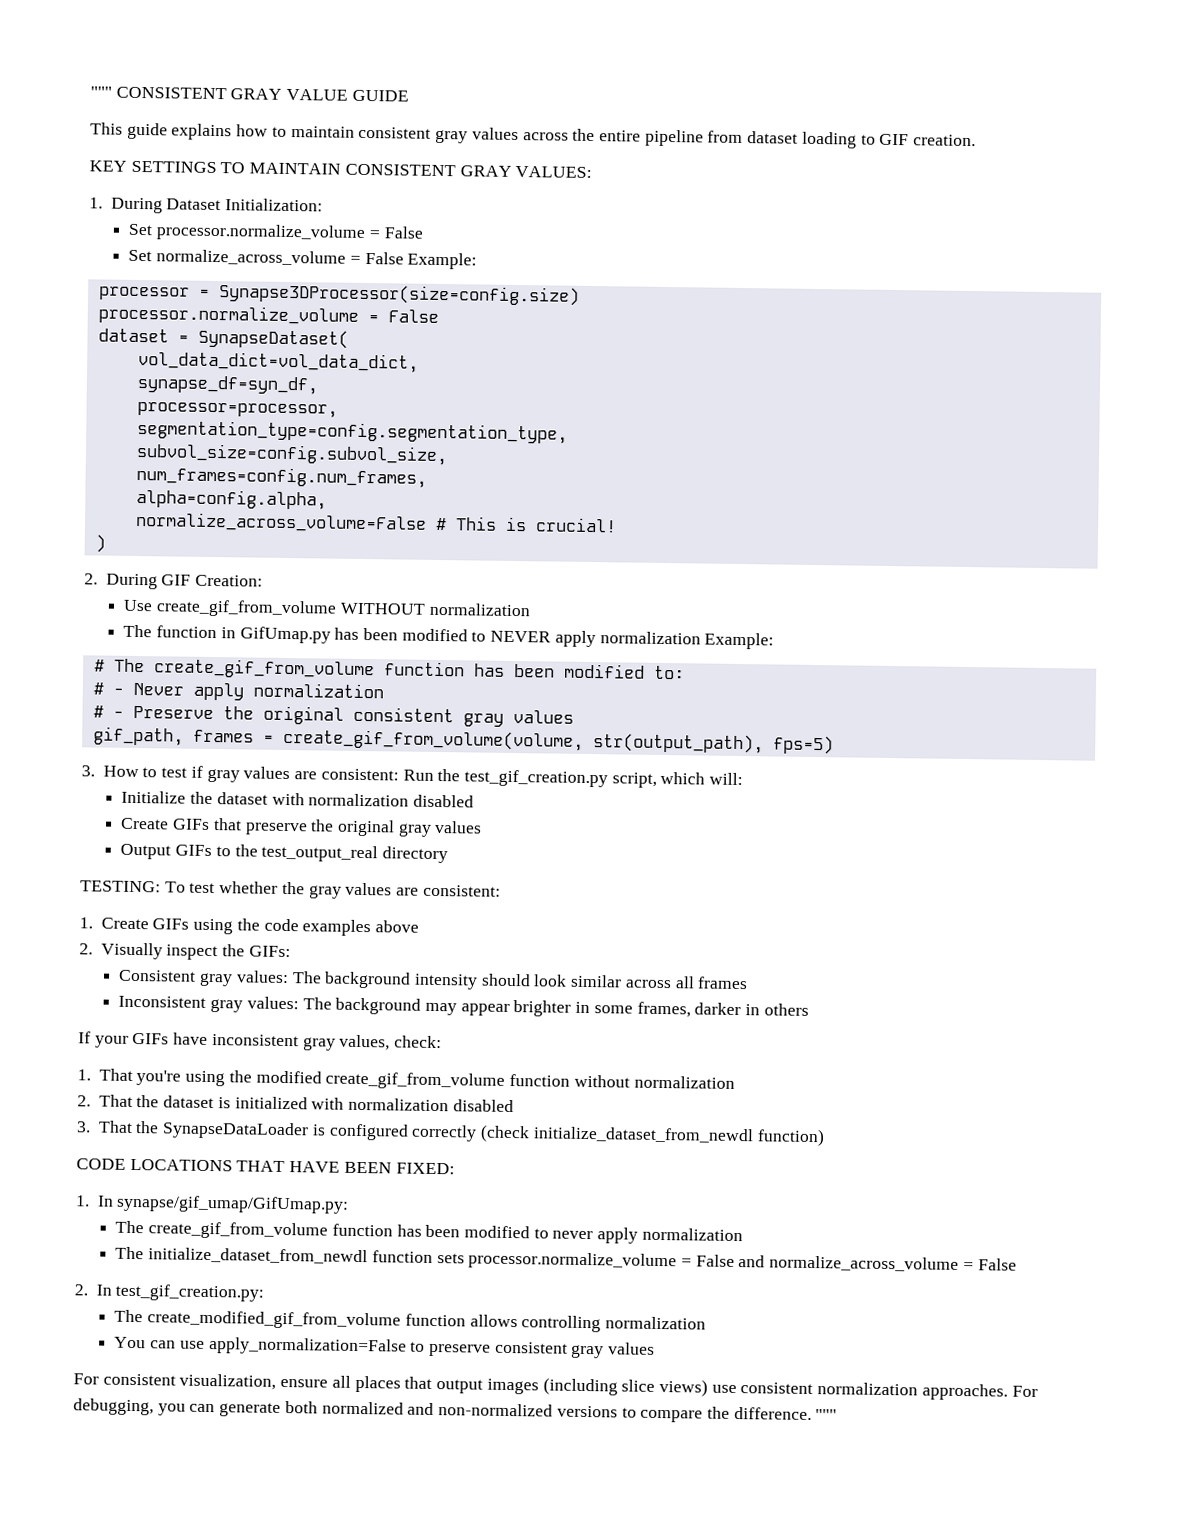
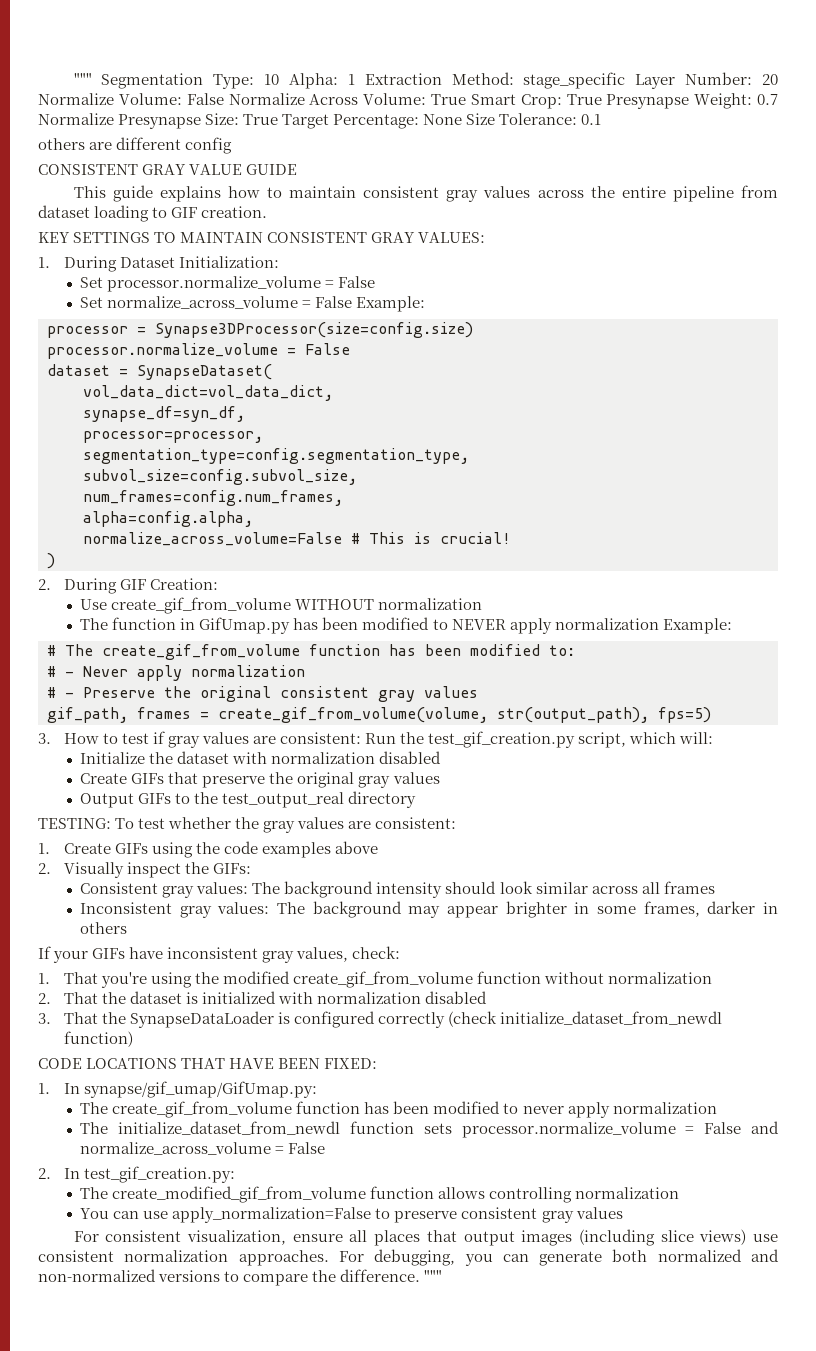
- """ CONSISTENT GRAY VALUE GUIDE
+ """ Segmentation Type: 10 Alpha: 1 Extraction Method: stage_specific Layer Number: 20 Normalize Volume: False Normalize Across Volume: True Smart Crop: True Presynapse Weight: 0.7 Normalize Presynapse Size: True Target Percentage: None Size Tolerance: 0.1
+ others are different config
+ CONSISTENT GRAY VALUE GUIDE

